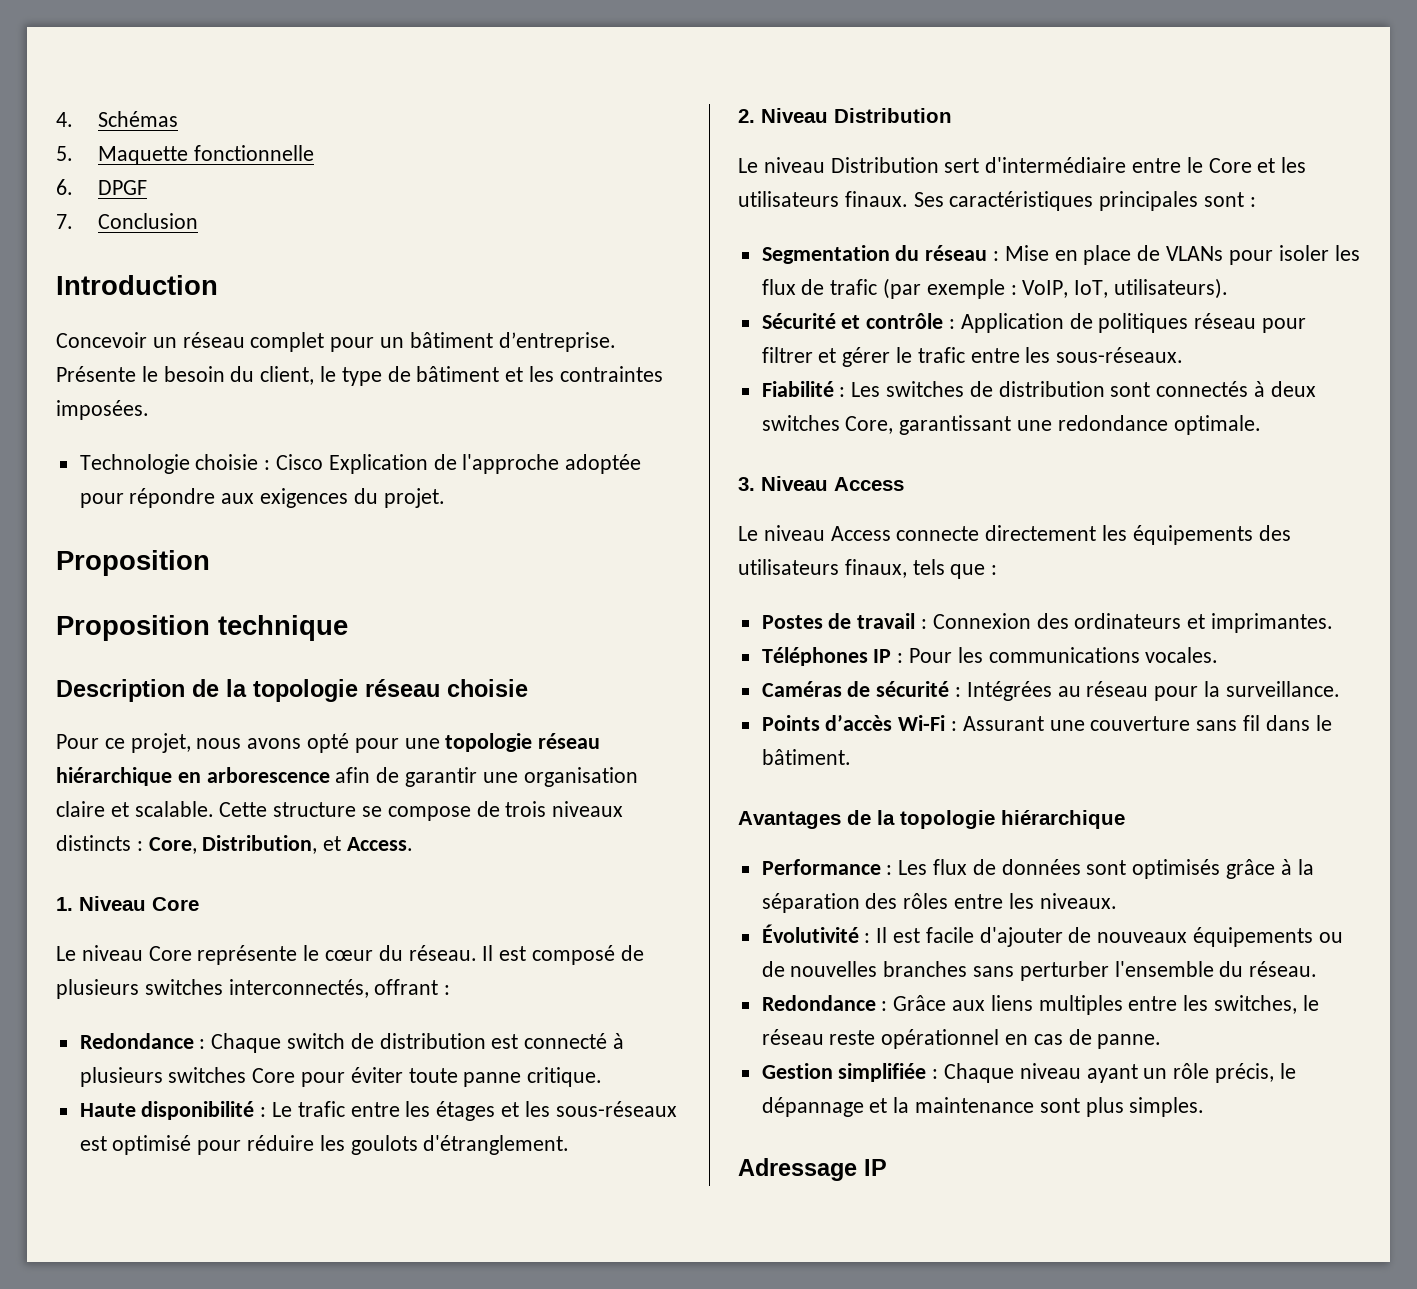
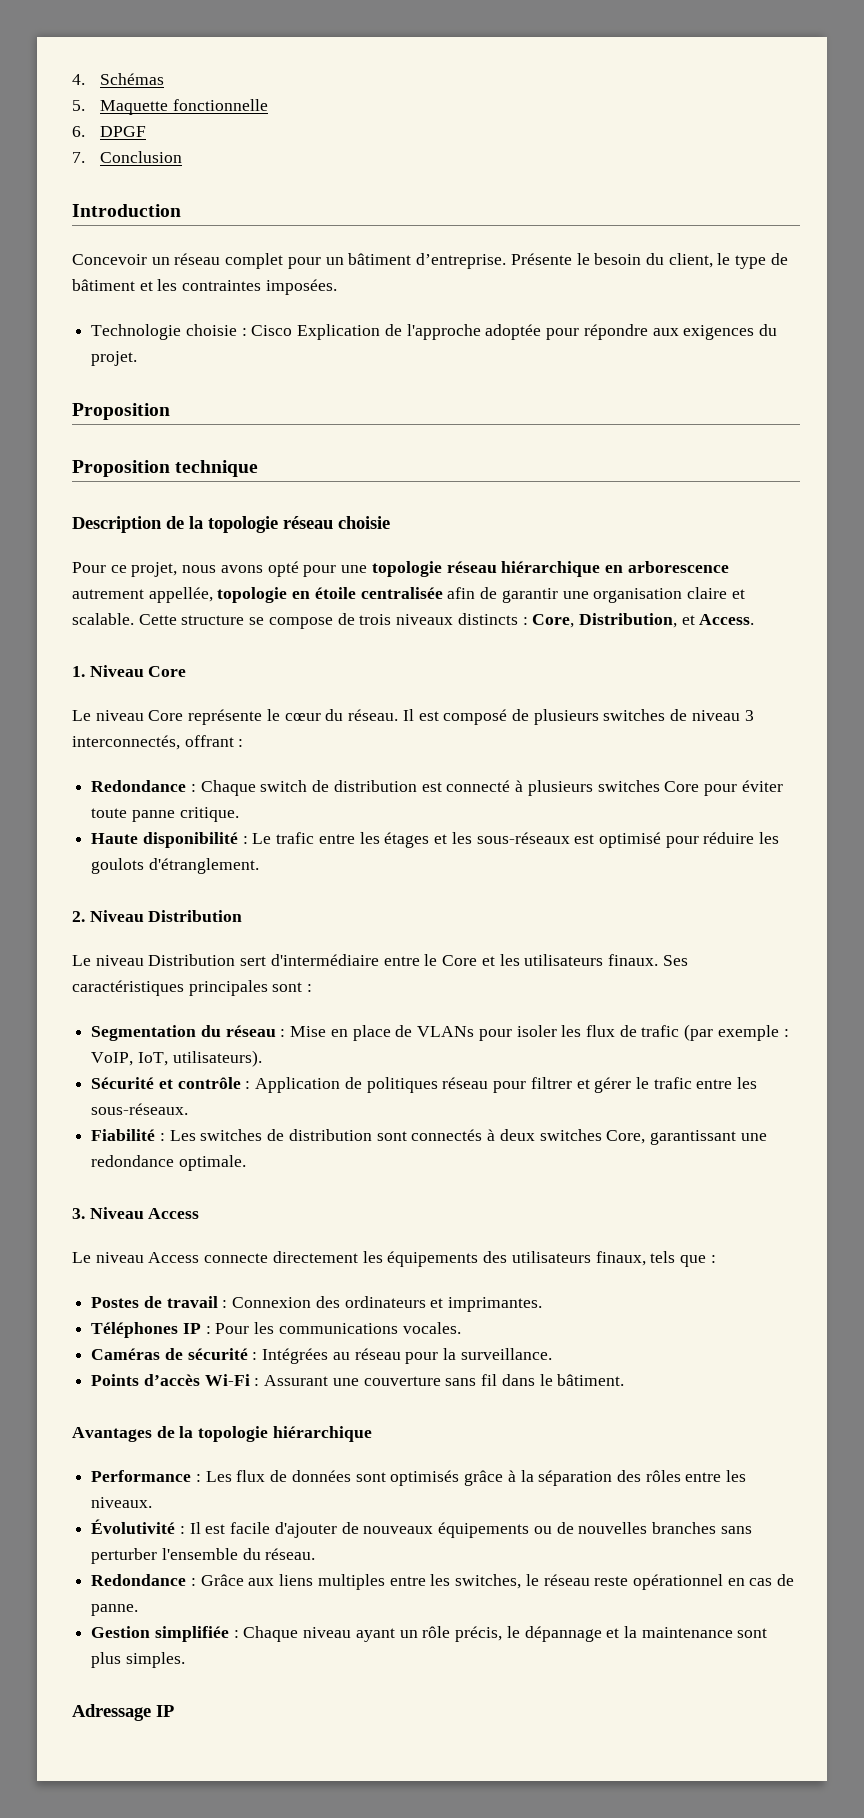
- Pour ce projet, nous avons opté pour une topologie réseau hiérarchique en arborescence afin de garantir une organisation claire et scalable.
+ Pour ce projet, nous avons opté pour une topologie réseau hiérarchique en arborescence autrement appellée, topologie en étoile centralisée afin de garantir une organisation claire et scalable.
- Il est composé de plusieurs switches interconnectés, offrant :
+ Il est composé de plusieurs switches de niveau 3 interconnectés, offrant :

